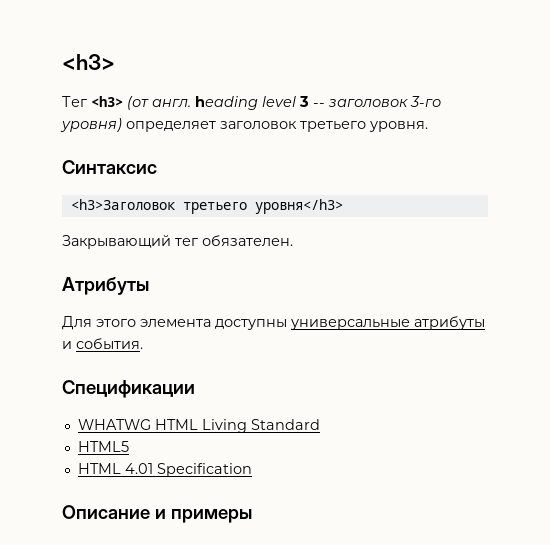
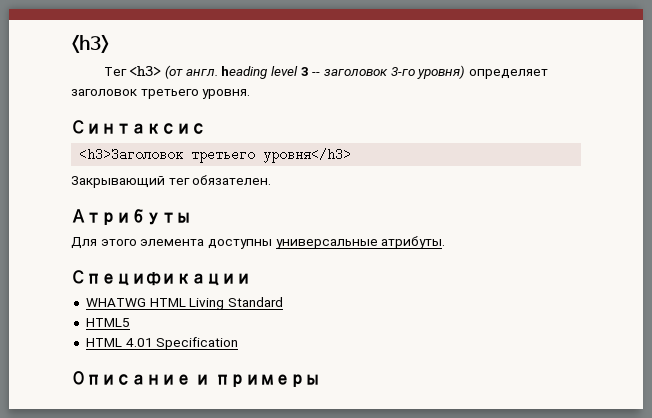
- Для этого элемента доступны универсальные атрибуты и события.
+ Для этого элемента доступны универсальные атрибуты.

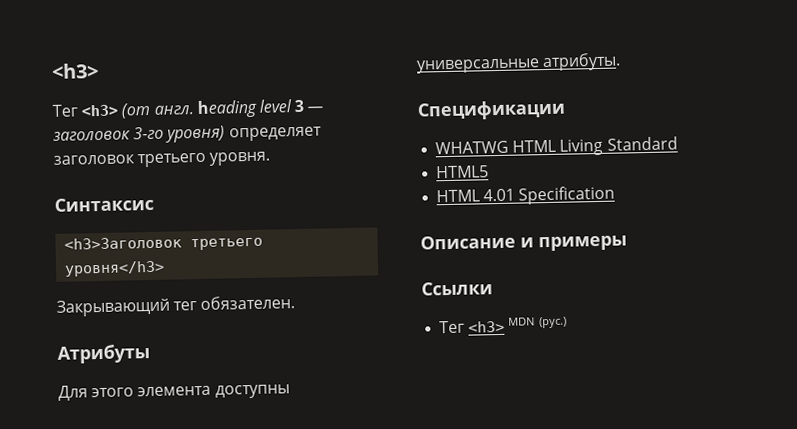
- Тег <h3> (от англ. heading level 3 -- заголовок 3-го уровня) определяет заголовок третьего уровня.
+ Тег <h3> (от англ. heading level 3 — заголовок 3-го уровня) определяет заголовок третьего уровня.
+ Ссылки
+ Тег <h3> MDN (рус.)

